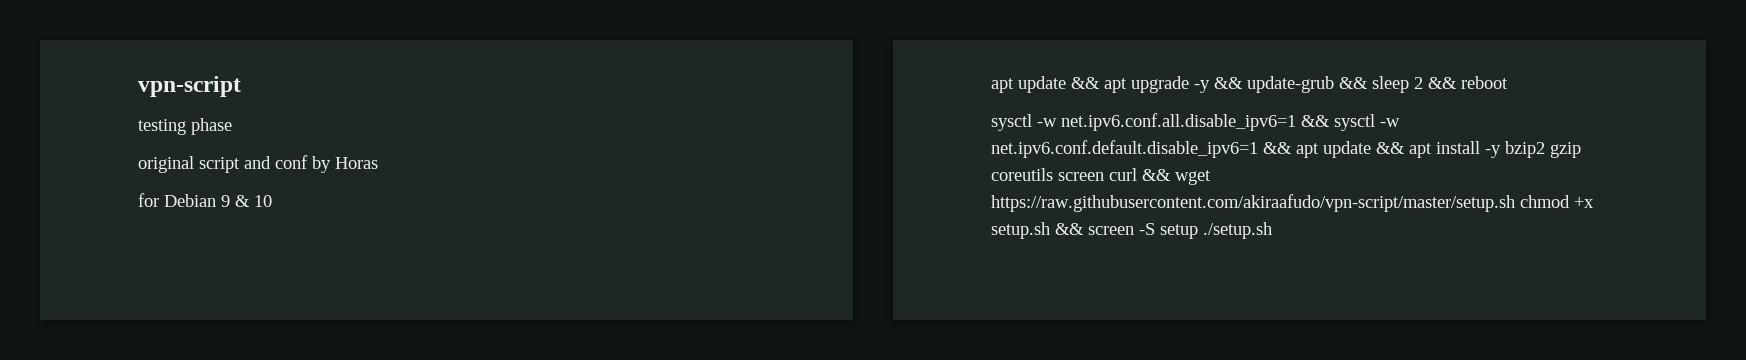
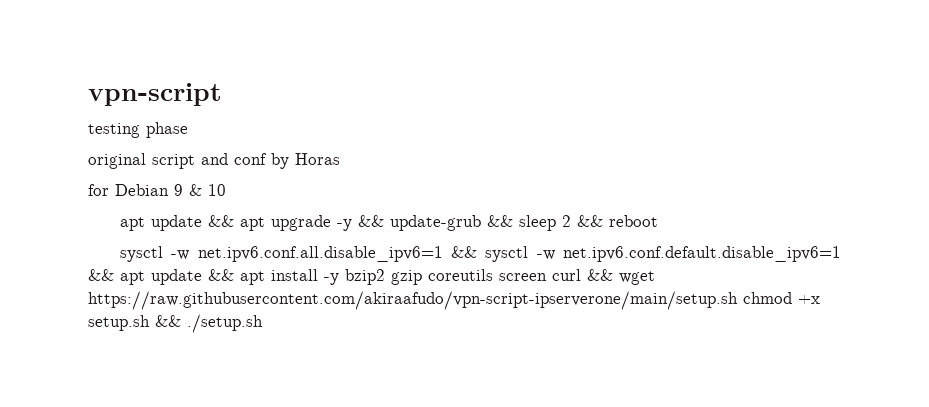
- sysctl -w net.ipv6.conf.all.disable_ipv6=1 && sysctl -w net.ipv6.conf.default.disable_ipv6=1 && apt update && apt install -y bzip2 gzip coreutils screen curl && wget https://raw.githubusercontent.com/akiraafudo/vpn-script/master/setup.sh chmod +x setup.sh && screen -S setup ./setup.sh
+ sysctl -w net.ipv6.conf.all.disable_ipv6=1 && sysctl -w net.ipv6.conf.default.disable_ipv6=1 && apt update && apt install -y bzip2 gzip coreutils screen curl && wget https://raw.githubusercontent.com/akiraafudo/vpn-script-ipserverone/main/setup.sh chmod +x setup.sh && ./setup.sh

